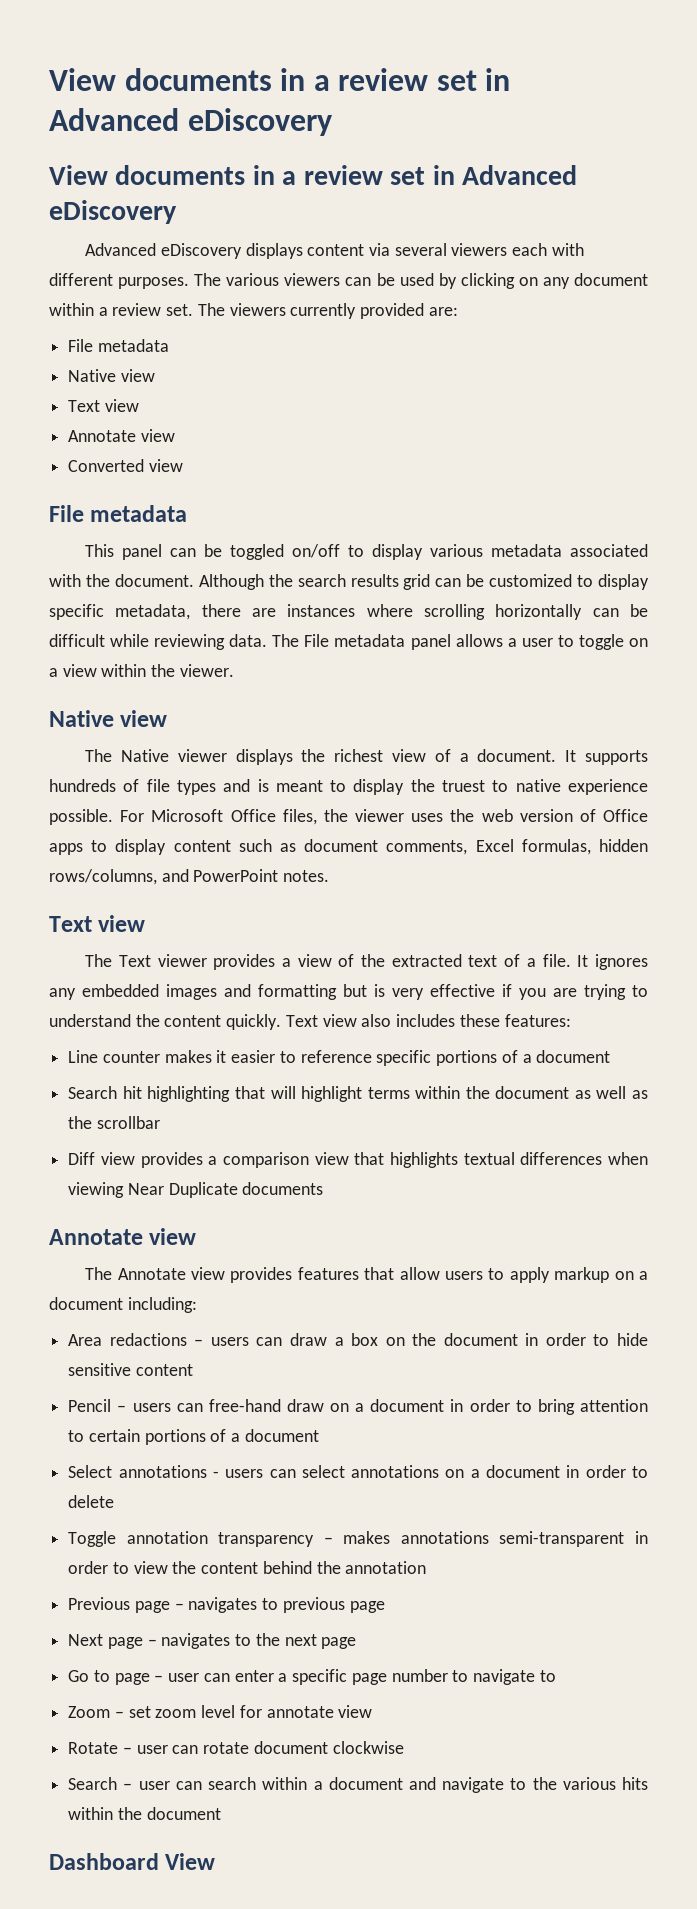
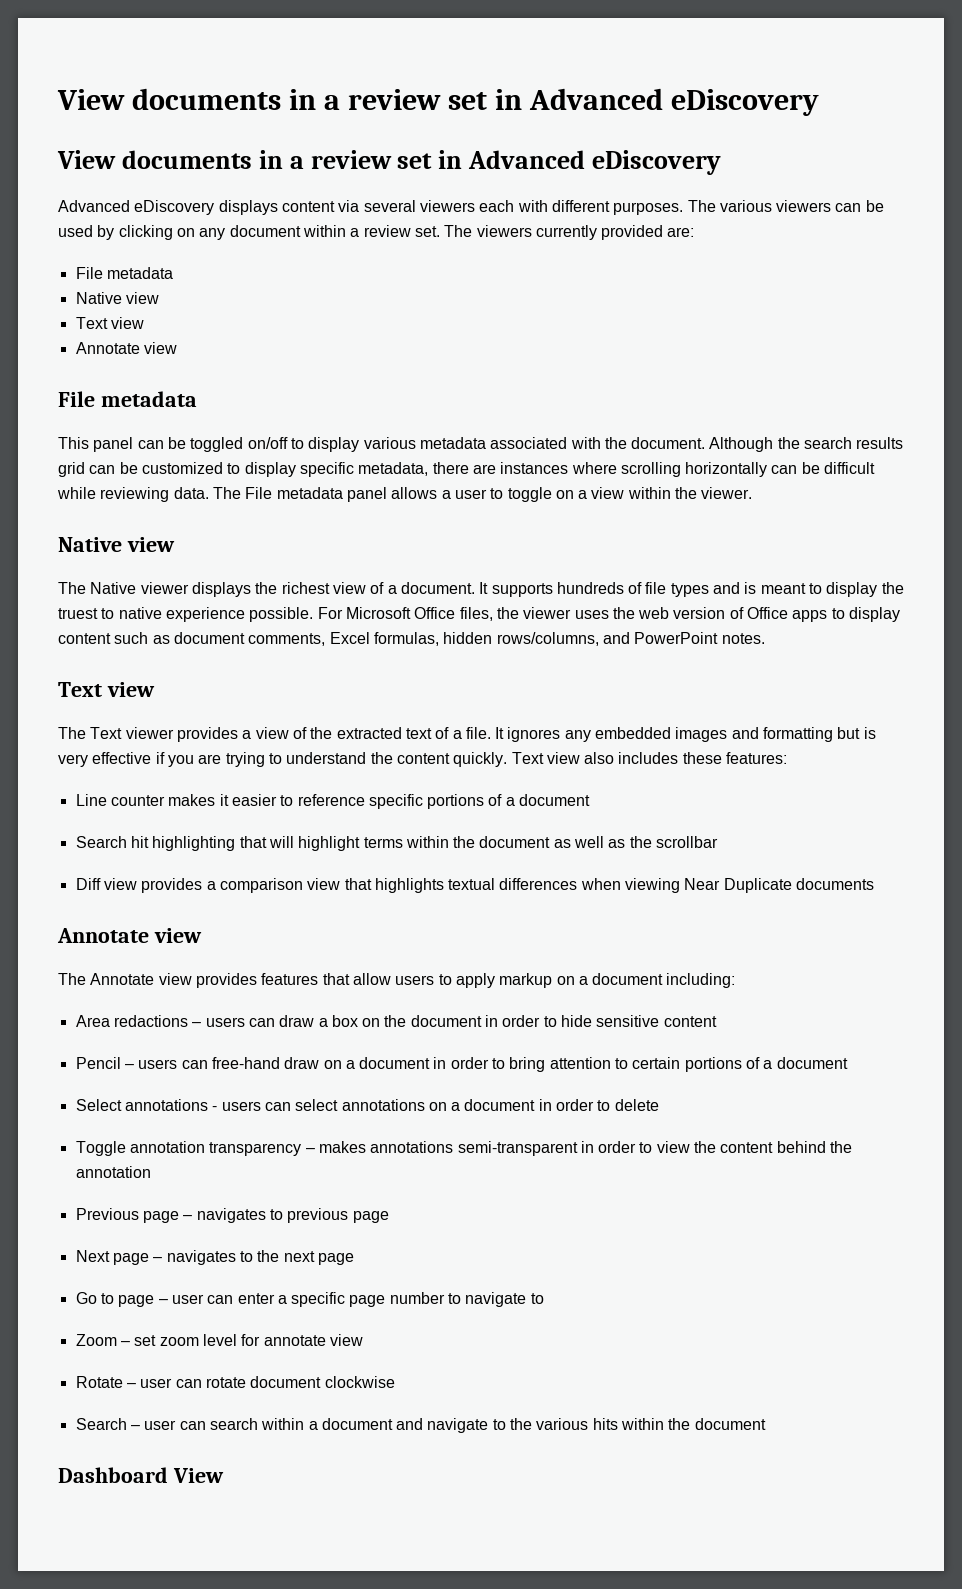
- Converted view

